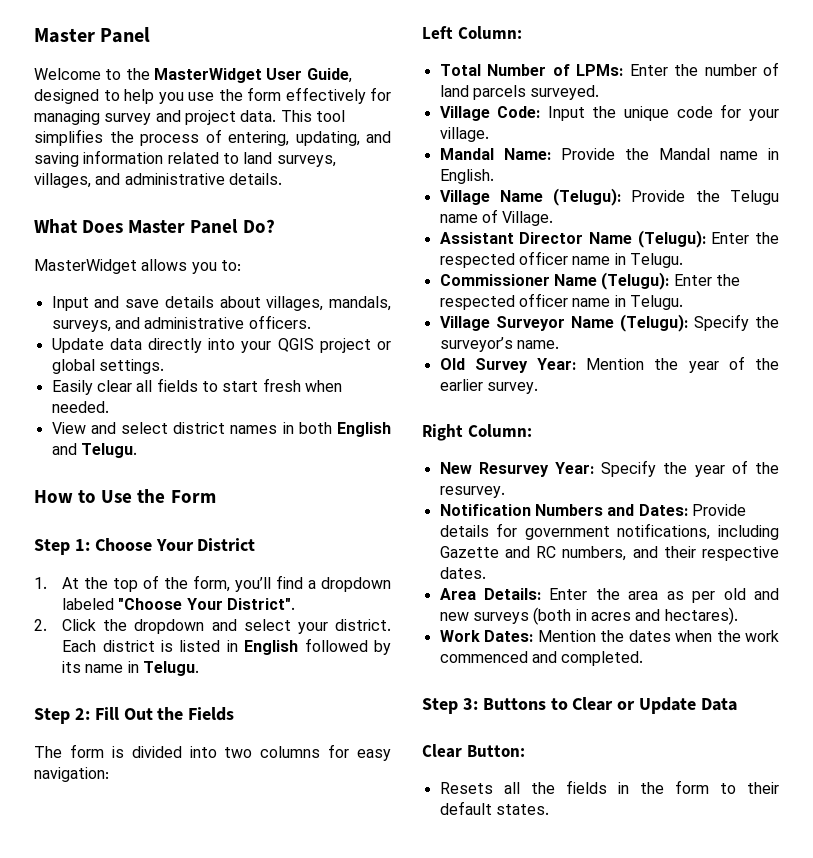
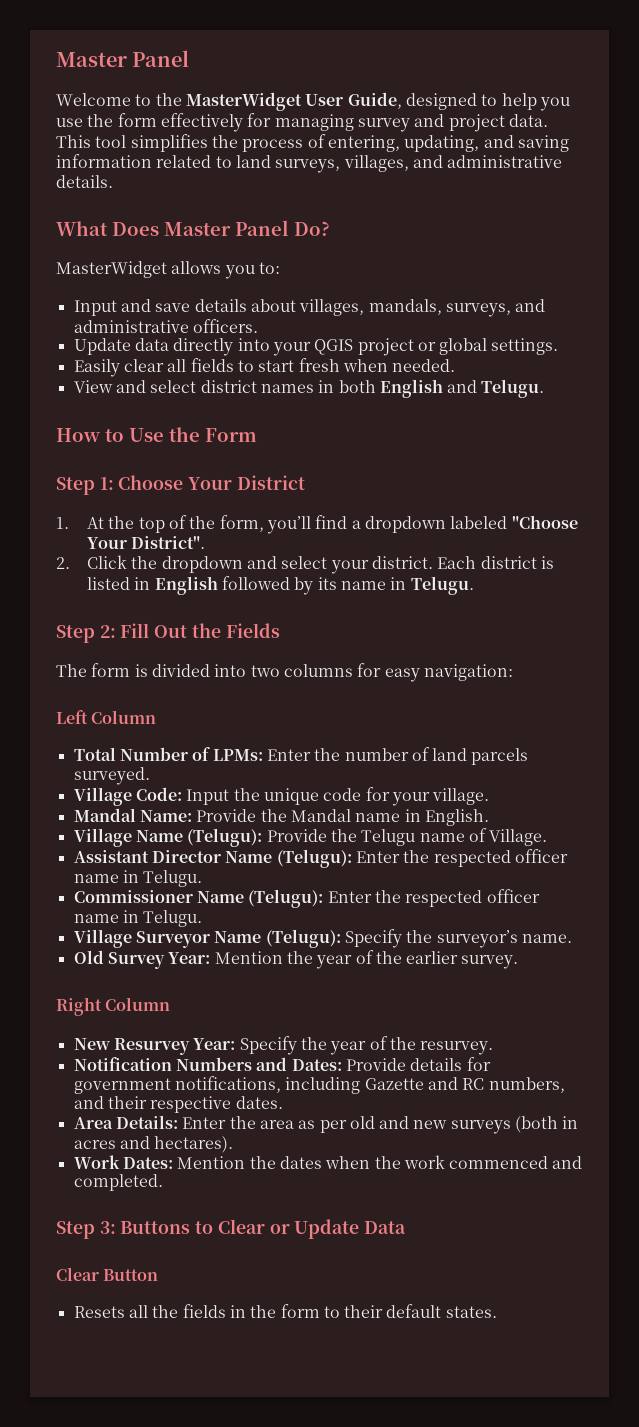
- Left Column:
+ Left Column
- Right Column:
+ Right Column
- Clear Button:
+ Clear Button

